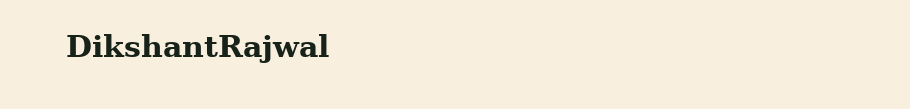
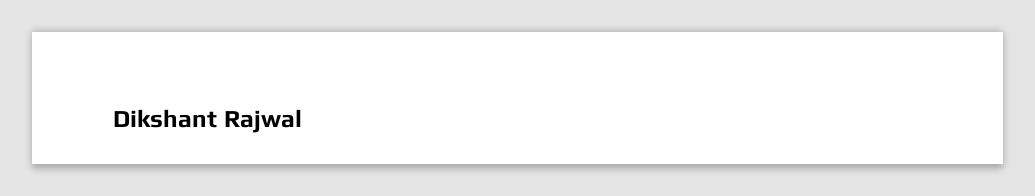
- DikshantRajwal
+ Dikshant Rajwal

